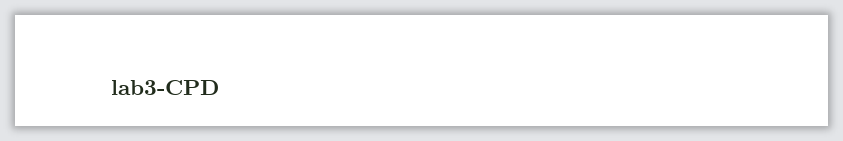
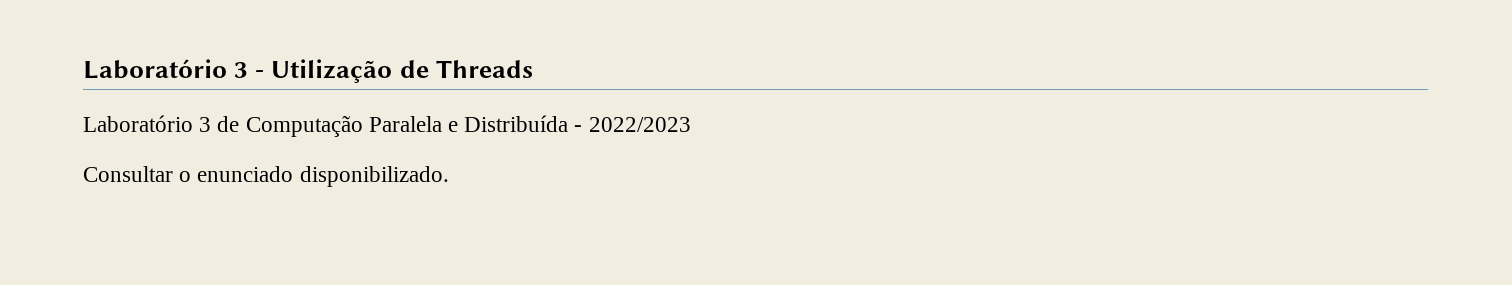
- lab3-CPD
+ Laboratório 3 - Utilização de Threads
+ Laboratório 3 de Computação Paralela e Distribuída - 2022/2023
+ Consultar o enunciado disponibilizado.

